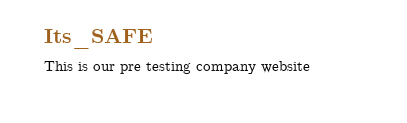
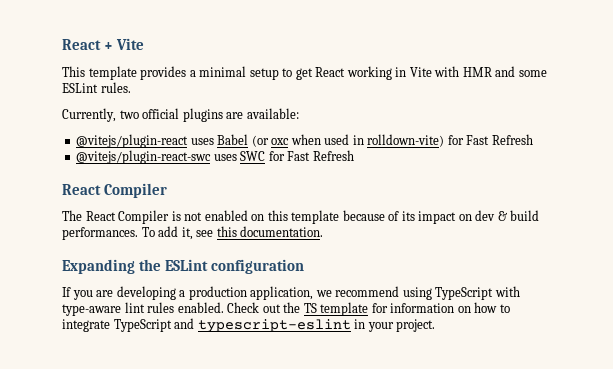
- Its_SAFE
- This is our pre testing company website
+ React + Vite
+ This template provides a minimal setup to get React working in Vite with HMR and some ESLint rules.
+ Currently, two official plugins are available:
+ @vitejs/plugin-react uses Babel (or oxc when used in rolldown-vite) for Fast Refresh
+ @vitejs/plugin-react-swc uses SWC for Fast Refresh
+ React Compiler
+ The React Compiler is not enabled on this template because of its impact on dev & build performances. To add it, see this documentation.
+ Expanding the ESLint configuration
+ If you are developing a production application, we recommend using TypeScript with type-aware lint rules enabled. Check out the TS template for information on how to integrate TypeScript and typescript-eslint in your project.

